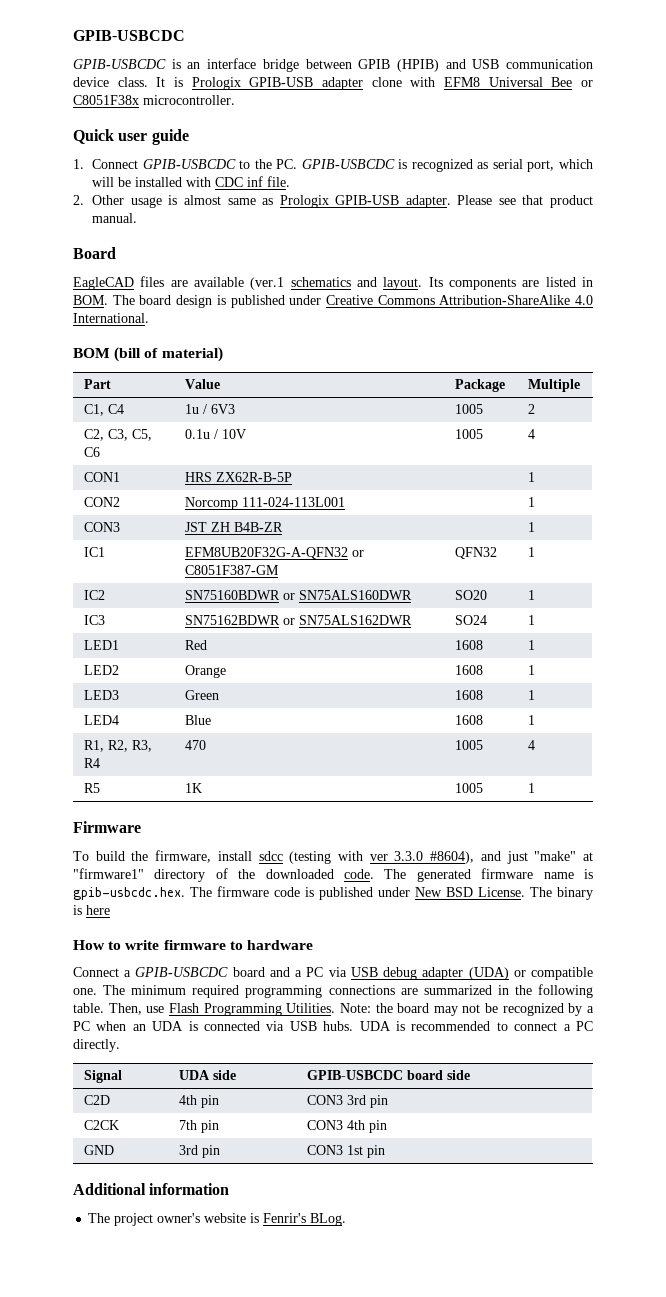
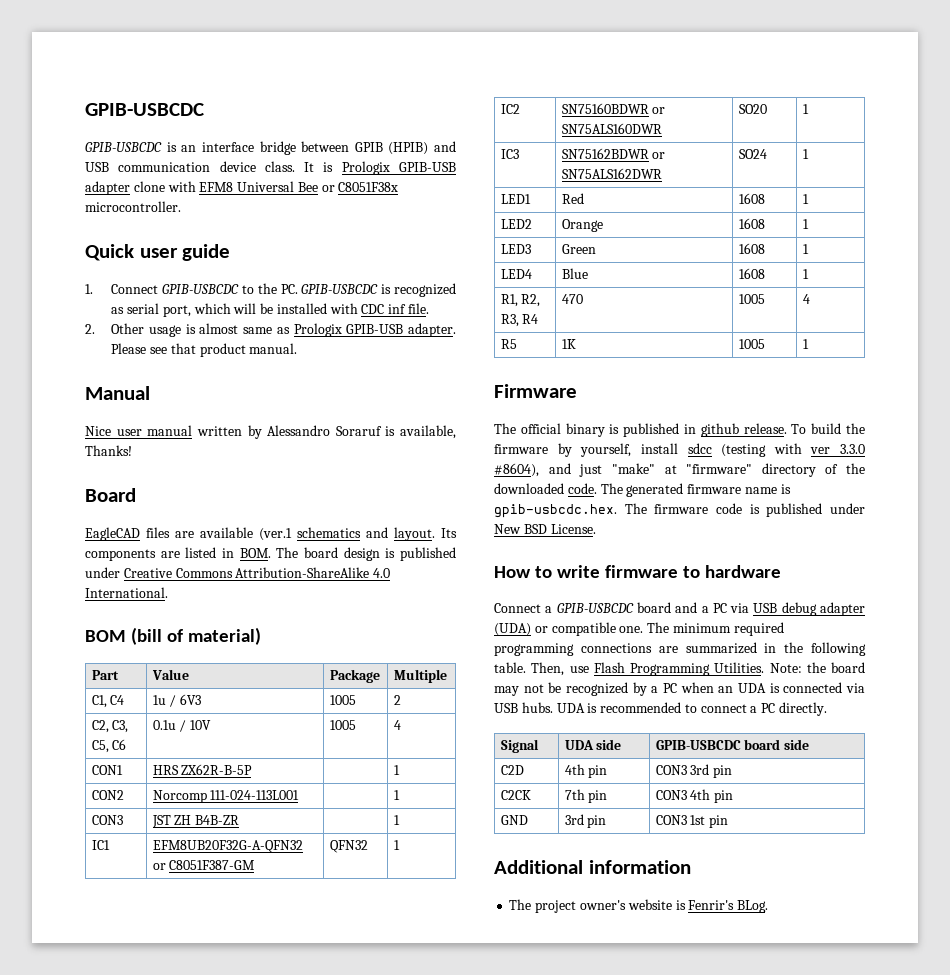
+ Manual
+ Nice user manual written by Alessandro Soraruf is available, Thanks!
- To build the firmware, install sdcc (testing with ver 3.3.0 #8604), and just "make" at "firmware1" directory of the downloaded code.
+ The official binary is published in github release. To build the firmware by yourself, install sdcc (testing with ver 3.3.0 #8604), and just "make" at "firmware" directory of the downloaded code.
- The binary is here

